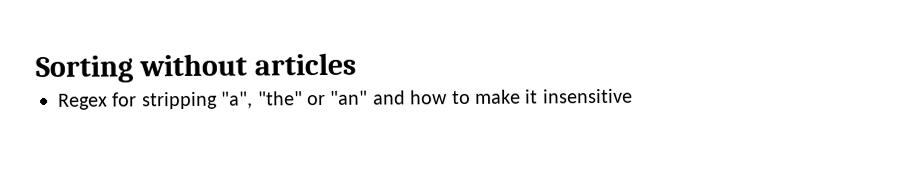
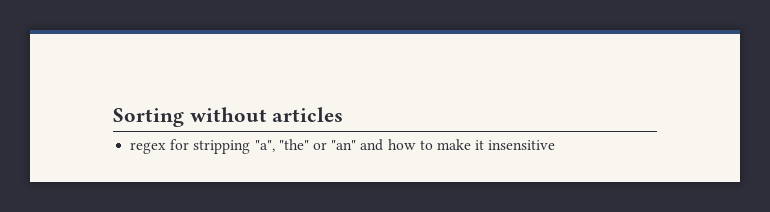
- Regex for stripping "a", "the" or "an" and how to make it insensitive
+ regex for stripping "a", "the" or "an" and how to make it insensitive

